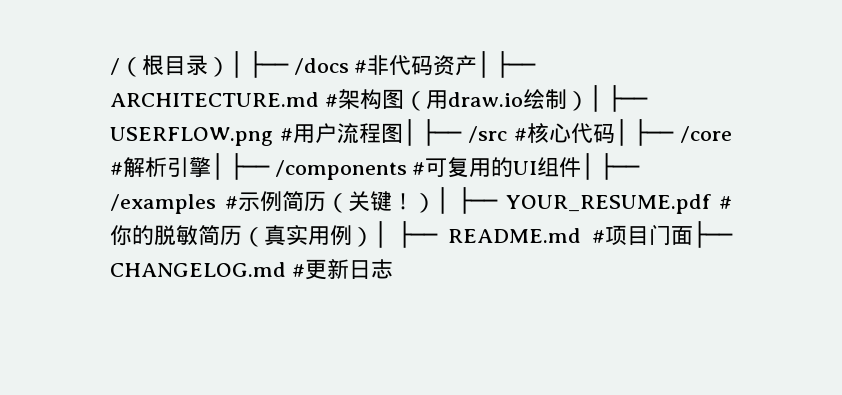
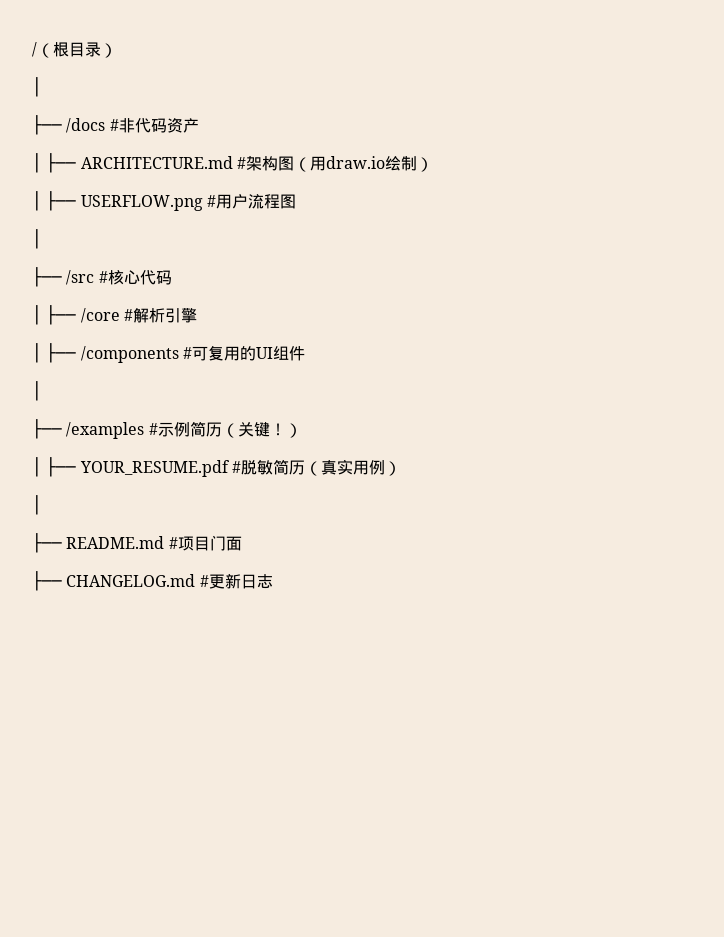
- /（根目录）│ ├── /docs #非代码资产│ ├── ARCHITECTURE.md #架构图（用draw.io绘制）│ ├── USERFLOW.png #用户流程图│ ├── /src #核心代码│ ├── /core #解析引擎│ ├── /components #可复用的UI组件│ ├── /examples #示例简历（关键！）│ ├── YOUR_RESUME.pdf #你的脱敏简历（真实用例）│ ├── README.md #项目门面├── CHANGELOG.md #更新日志
+ /（根目录）
+ │
+ ├── /docs #非代码资产
+ │ ├── ARCHITECTURE.md #架构图（用draw.io绘制）
+ │ ├── USERFLOW.png #用户流程图
+ │
+ ├── /src #核心代码
+ │ ├── /core #解析引擎
+ │ ├── /components #可复用的UI组件
+ │
+ ├── /examples #示例简历（关键！）
+ │ ├── YOUR_RESUME.pdf #脱敏简历（真实用例）
+ │
+ ├── README.md #项目门面
+ ├── CHANGELOG.md #更新日志

